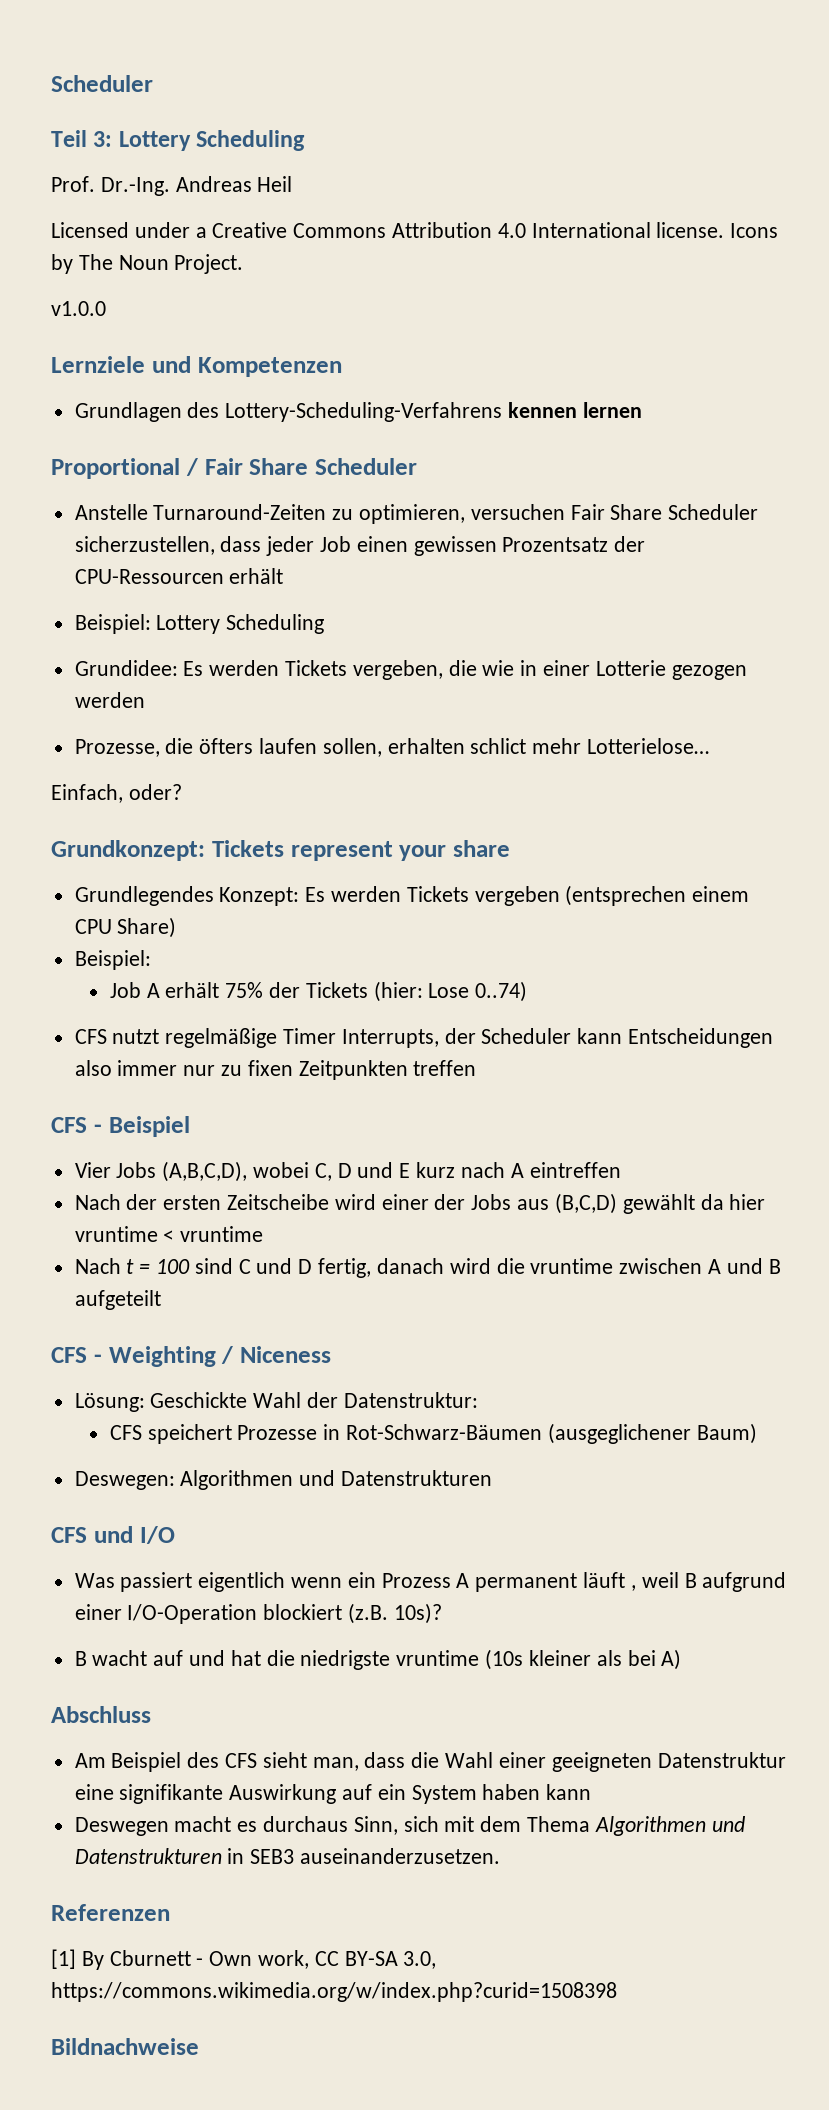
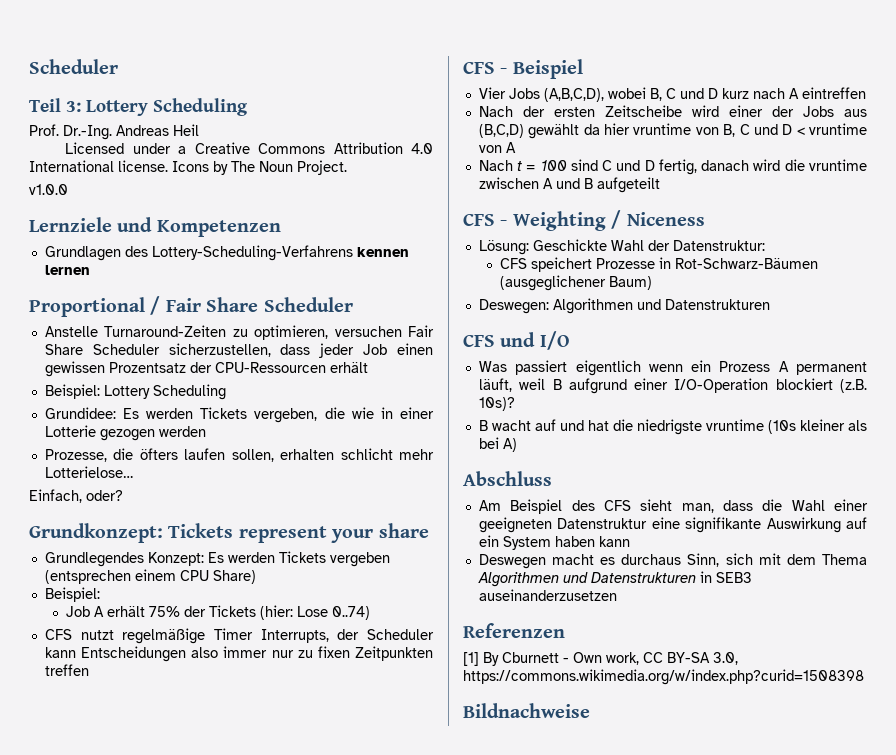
- Prozesse, die öfters laufen sollen, erhalten schlict mehr Lotterielose…
+ Prozesse, die öfters laufen sollen, erhalten schlicht mehr Lotterielose…
- Vier Jobs (A,B,C,D), wobei C, D und E kurz nach A eintreffen
+ Vier Jobs (A,B,C,D), wobei B, C und D kurz nach A eintreffen
- Nach der ersten Zeitscheibe wird einer der Jobs aus (B,C,D) gewählt da hier vruntime < vruntime
+ Nach der ersten Zeitscheibe wird einer der Jobs aus (B,C,D) gewählt da hier vruntime von B, C und D < vruntime von A
- Was passiert eigentlich wenn ein Prozess A permanent läuft , weil B aufgrund einer I/O-Operation blockiert (z.B. 10s)?
+ Was passiert eigentlich wenn ein Prozess A permanent läuft, weil B aufgrund einer I/O-Operation blockiert (z.B. 10s)?
- Deswegen macht es durchaus Sinn, sich mit dem Thema Algorithmen und Datenstrukturen in SEB3 auseinanderzusetzen.
+ Deswegen macht es durchaus Sinn, sich mit dem Thema Algorithmen und Datenstrukturen in SEB3 auseinanderzusetzen

